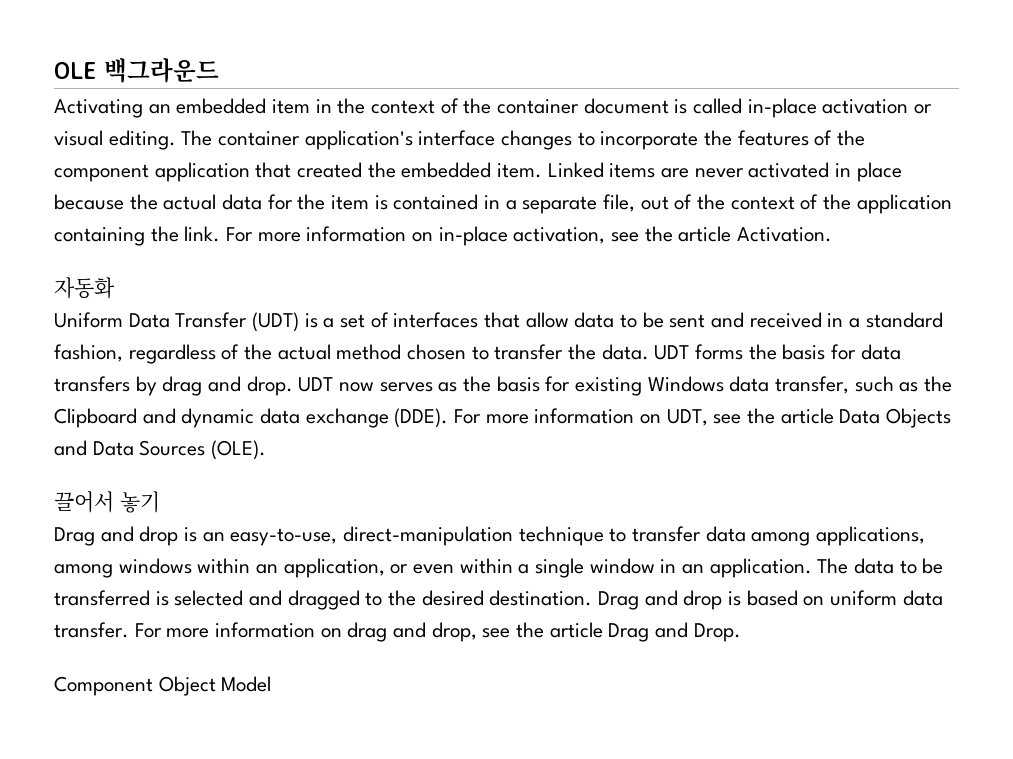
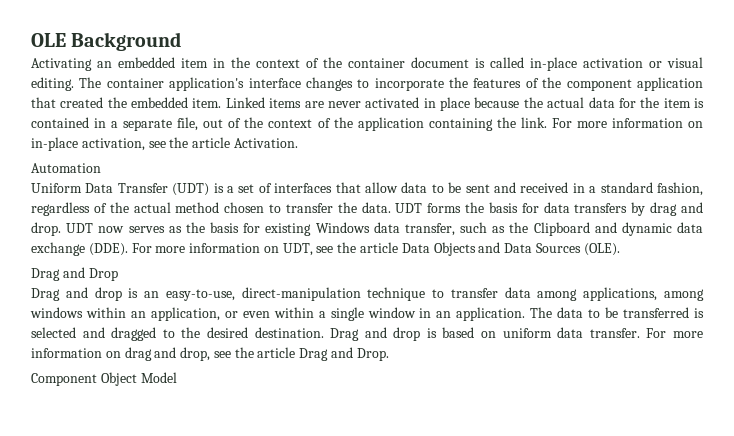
- OLE 백그라운드
+ OLE Background
- 자동화
+ Automation
- 끌어서 놓기
+ Drag and Drop

